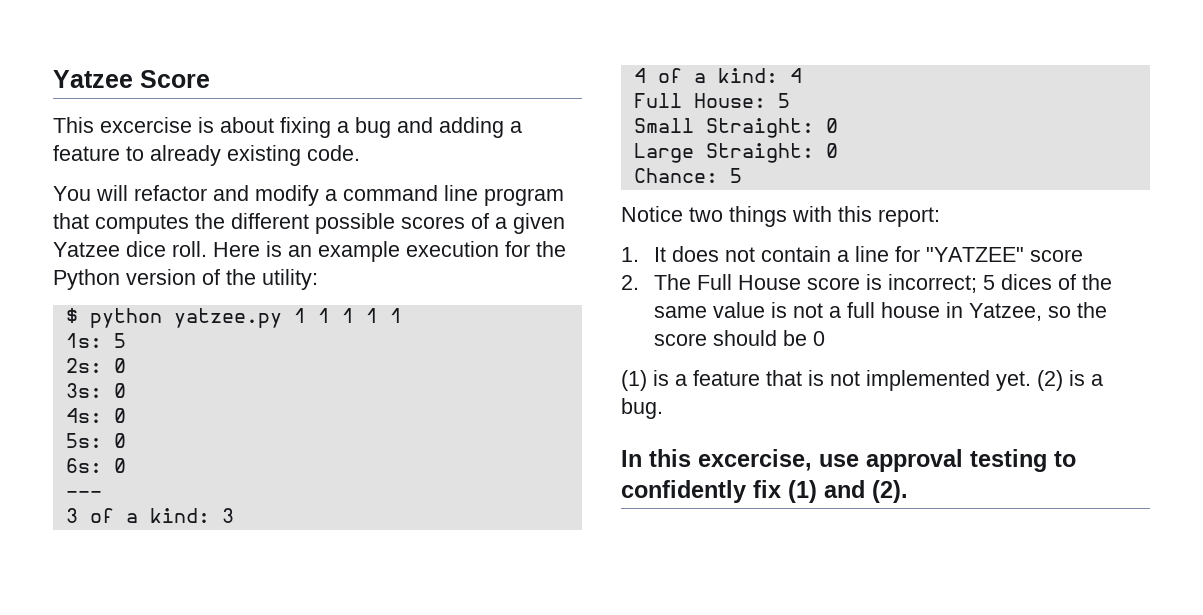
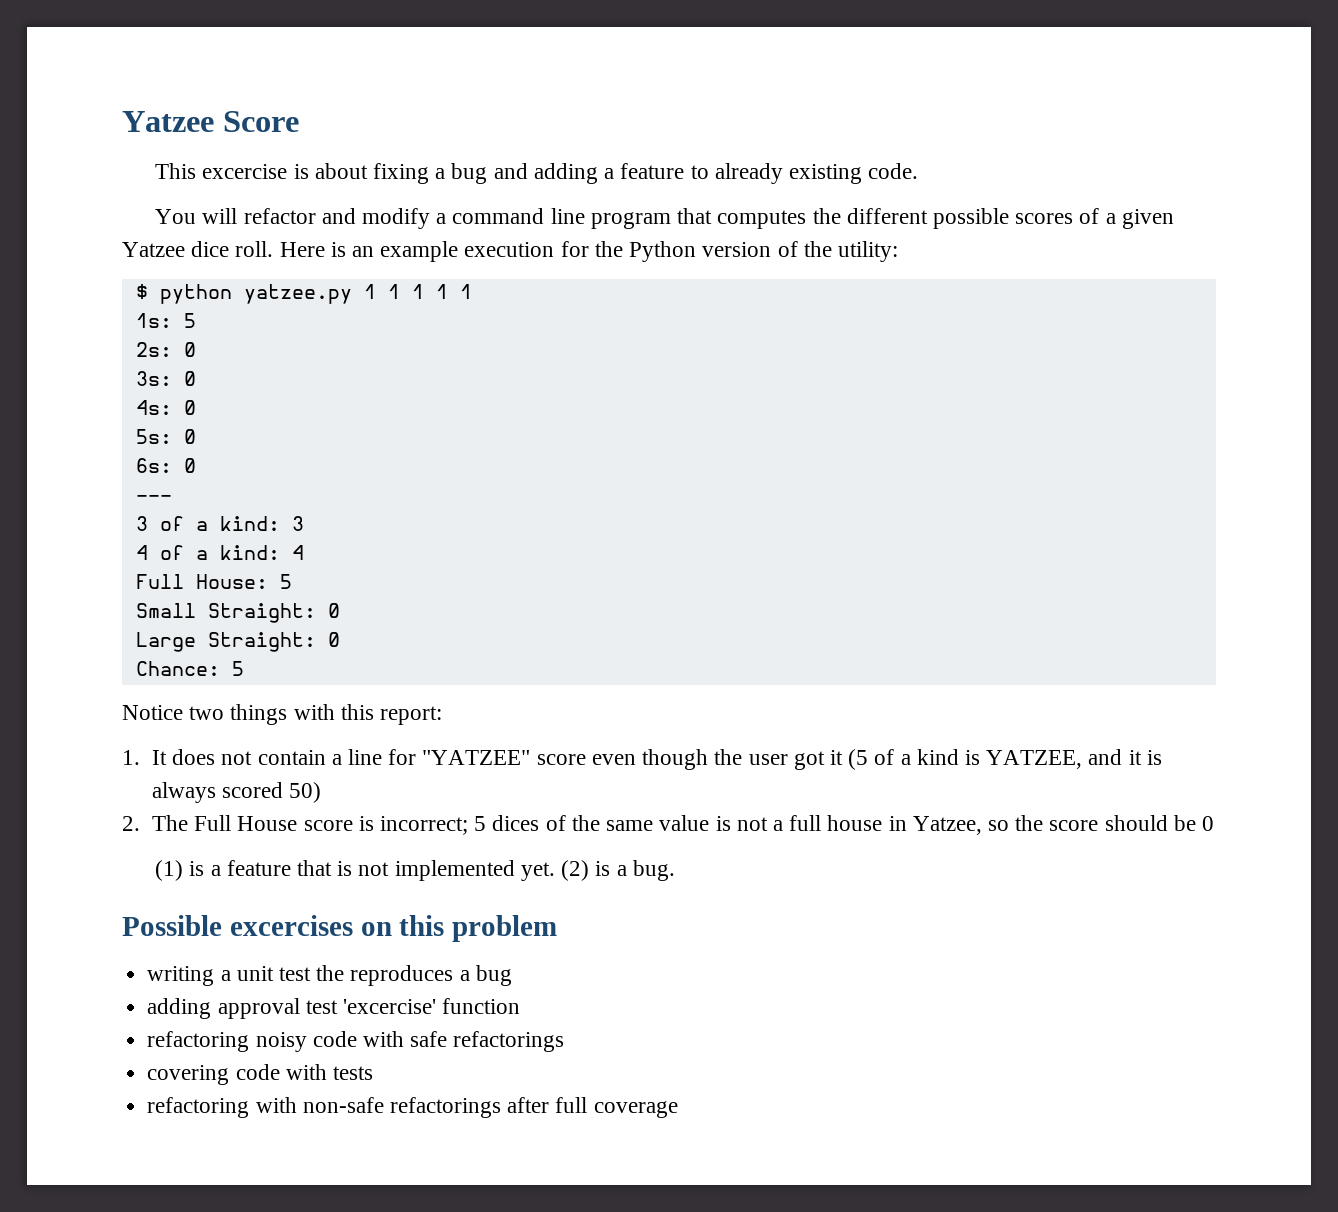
- 1. It does not contain a line for "YATZEE" score
+ 1. It does not contain a line for "YATZEE" score even though the user got it (5 of a kind is YATZEE, and it is always scored 50)
- In this excercise, use approval testing to confidently fix (1) and (2).
+ Possible excercises on this problem
+ writing a unit test the reproduces a bug
+ adding approval test 'excercise' function
+ refactoring noisy code with safe refactorings
+ covering code with tests
+ refactoring with non-safe refactorings after full coverage

